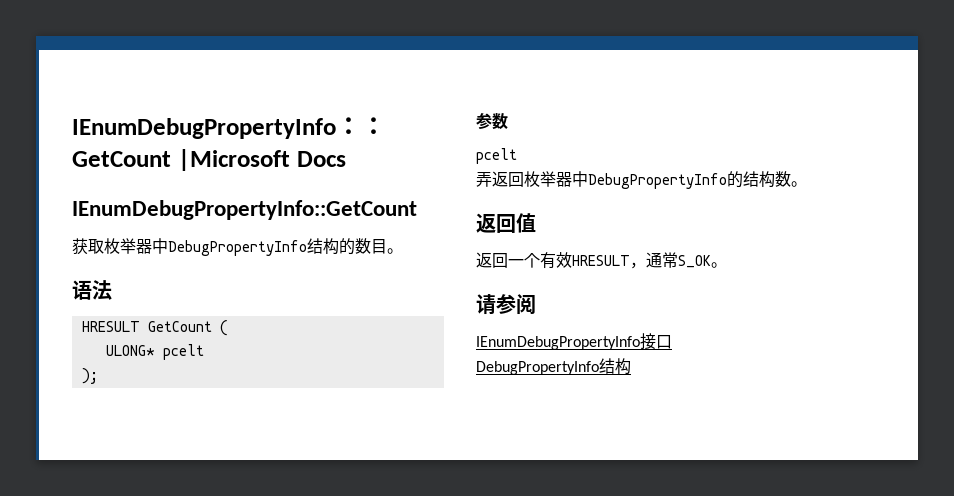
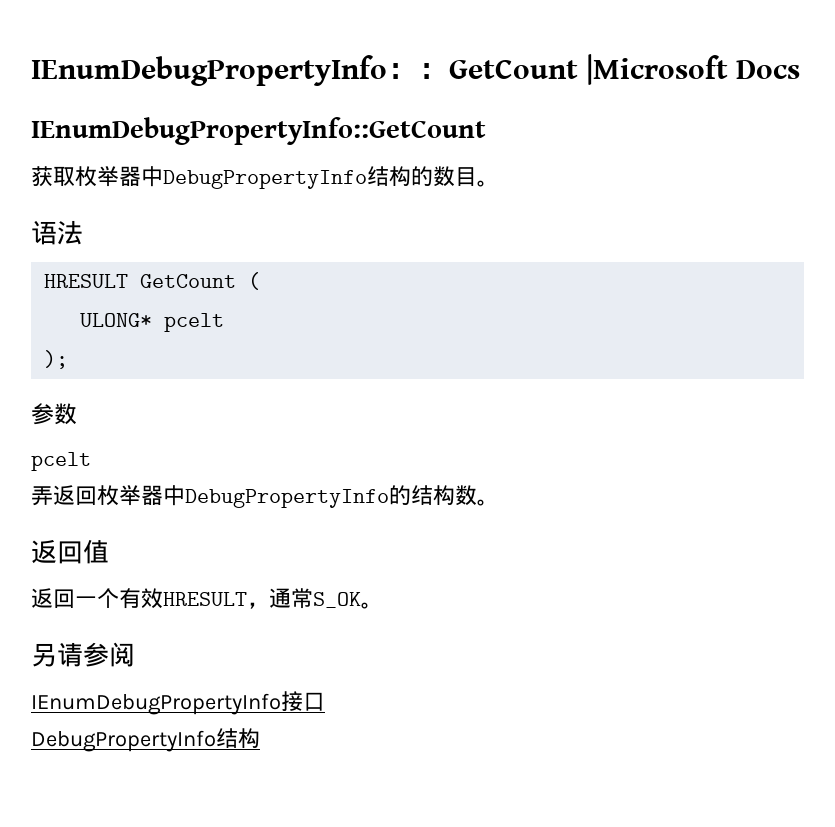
- 请参阅
+ 另请参阅

